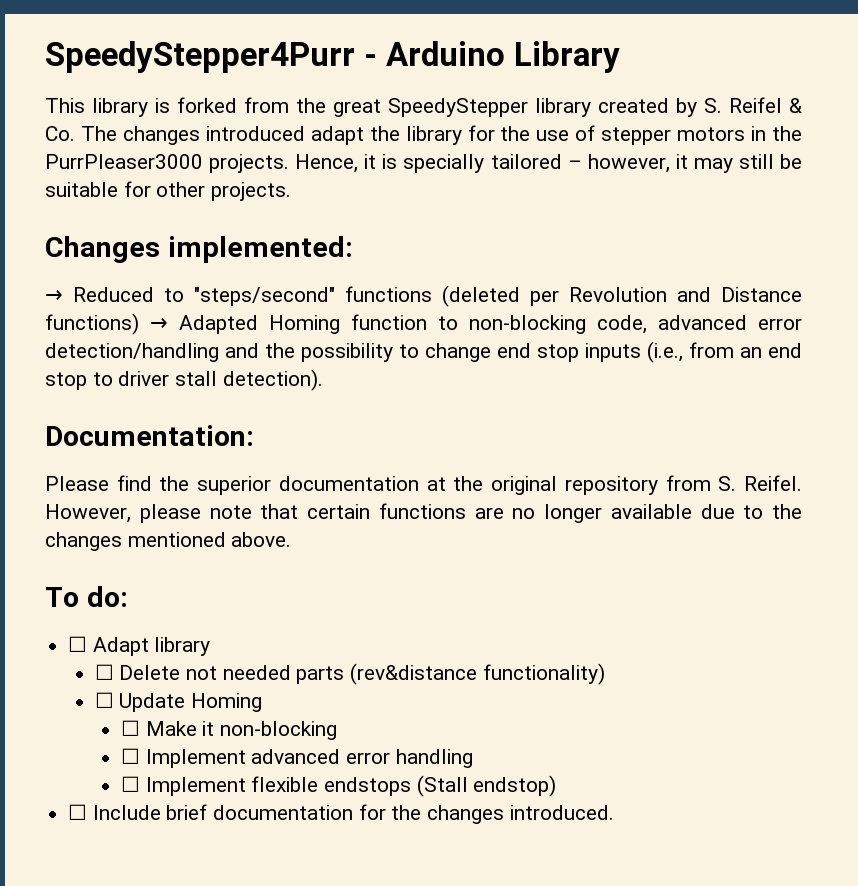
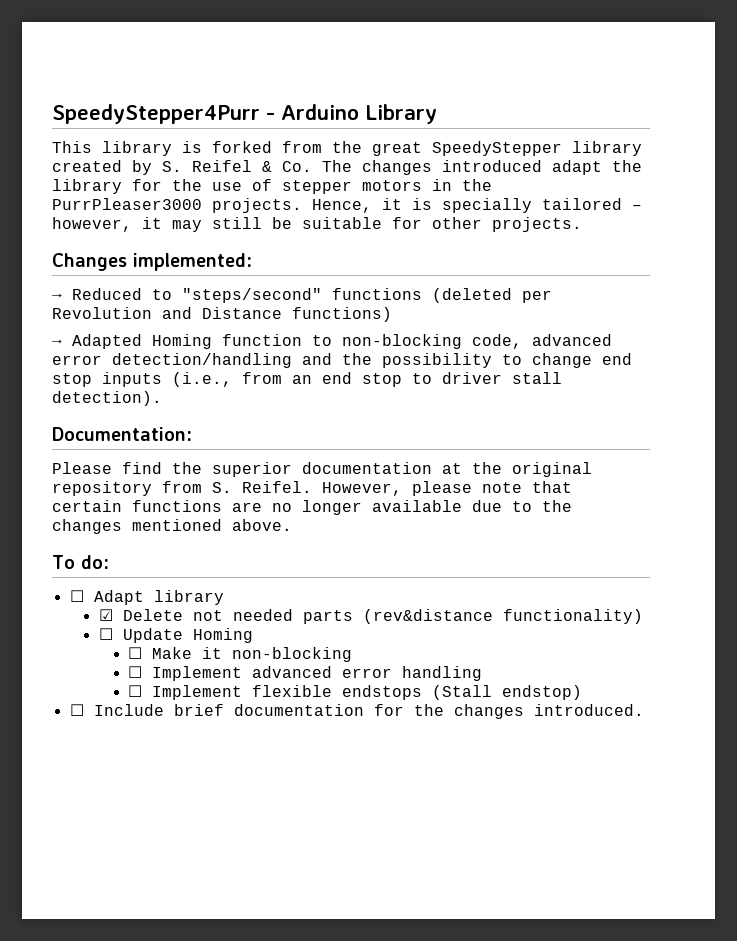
- → Reduced to "steps/second" functions (deleted per Revolution and Distance functions) → Adapted Homing function to non-blocking code, advanced error detection/handling and the possibility to change end stop inputs (i.e., from an end stop to driver stall detection).
+ → Reduced to "steps/second" functions (deleted per Revolution and Distance functions)
+ → Adapted Homing function to non-blocking code, advanced error detection/handling and the possibility to change end stop inputs (i.e., from an end stop to driver stall detection).
- ☐ Delete not needed parts (rev&distance functionality)
+ ☑ Delete not needed parts (rev&distance functionality)

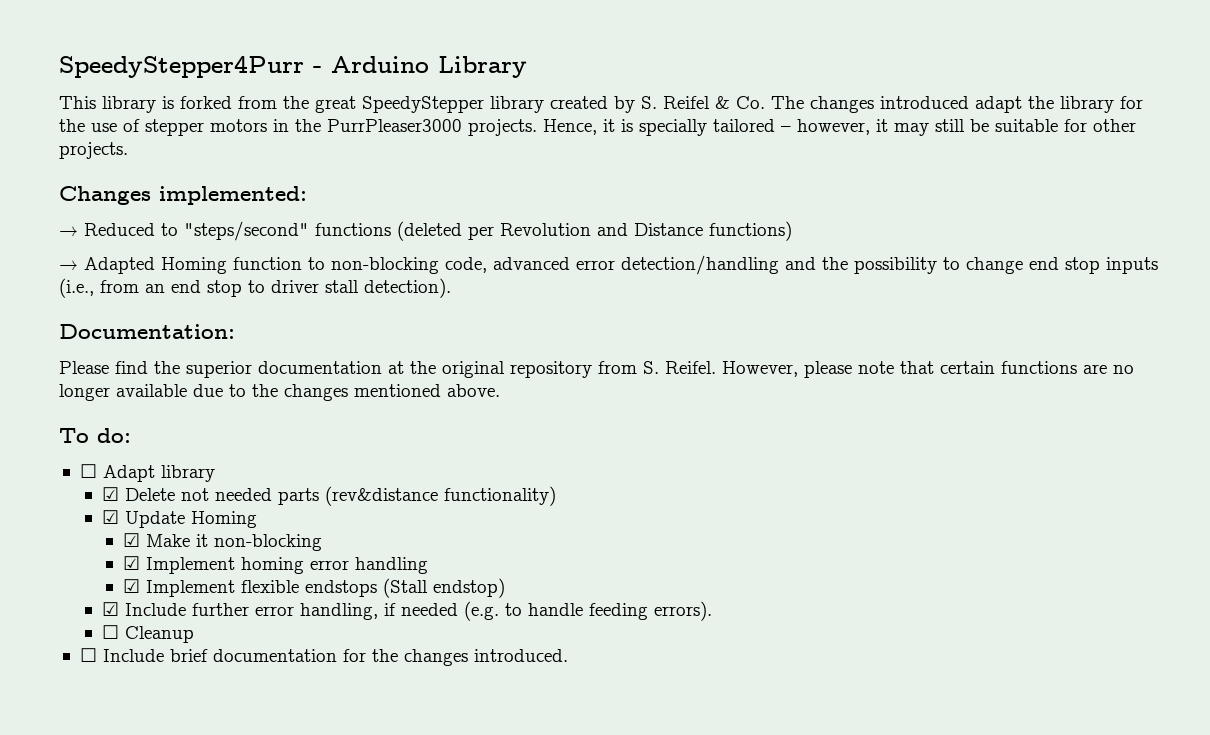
- ☐ Update Homing
+ ☑ Update Homing
- ☐ Make it non-blocking
+ ☑ Make it non-blocking
- ☐ Implement advanced error handling
+ ☑ Implement homing error handling
- ☐ Implement flexible endstops (Stall endstop)
+ ☑ Implement flexible endstops (Stall endstop)
+ ☑ Include further error handling, if needed (e.g. to handle feeding errors).
+ ☐ Cleanup

